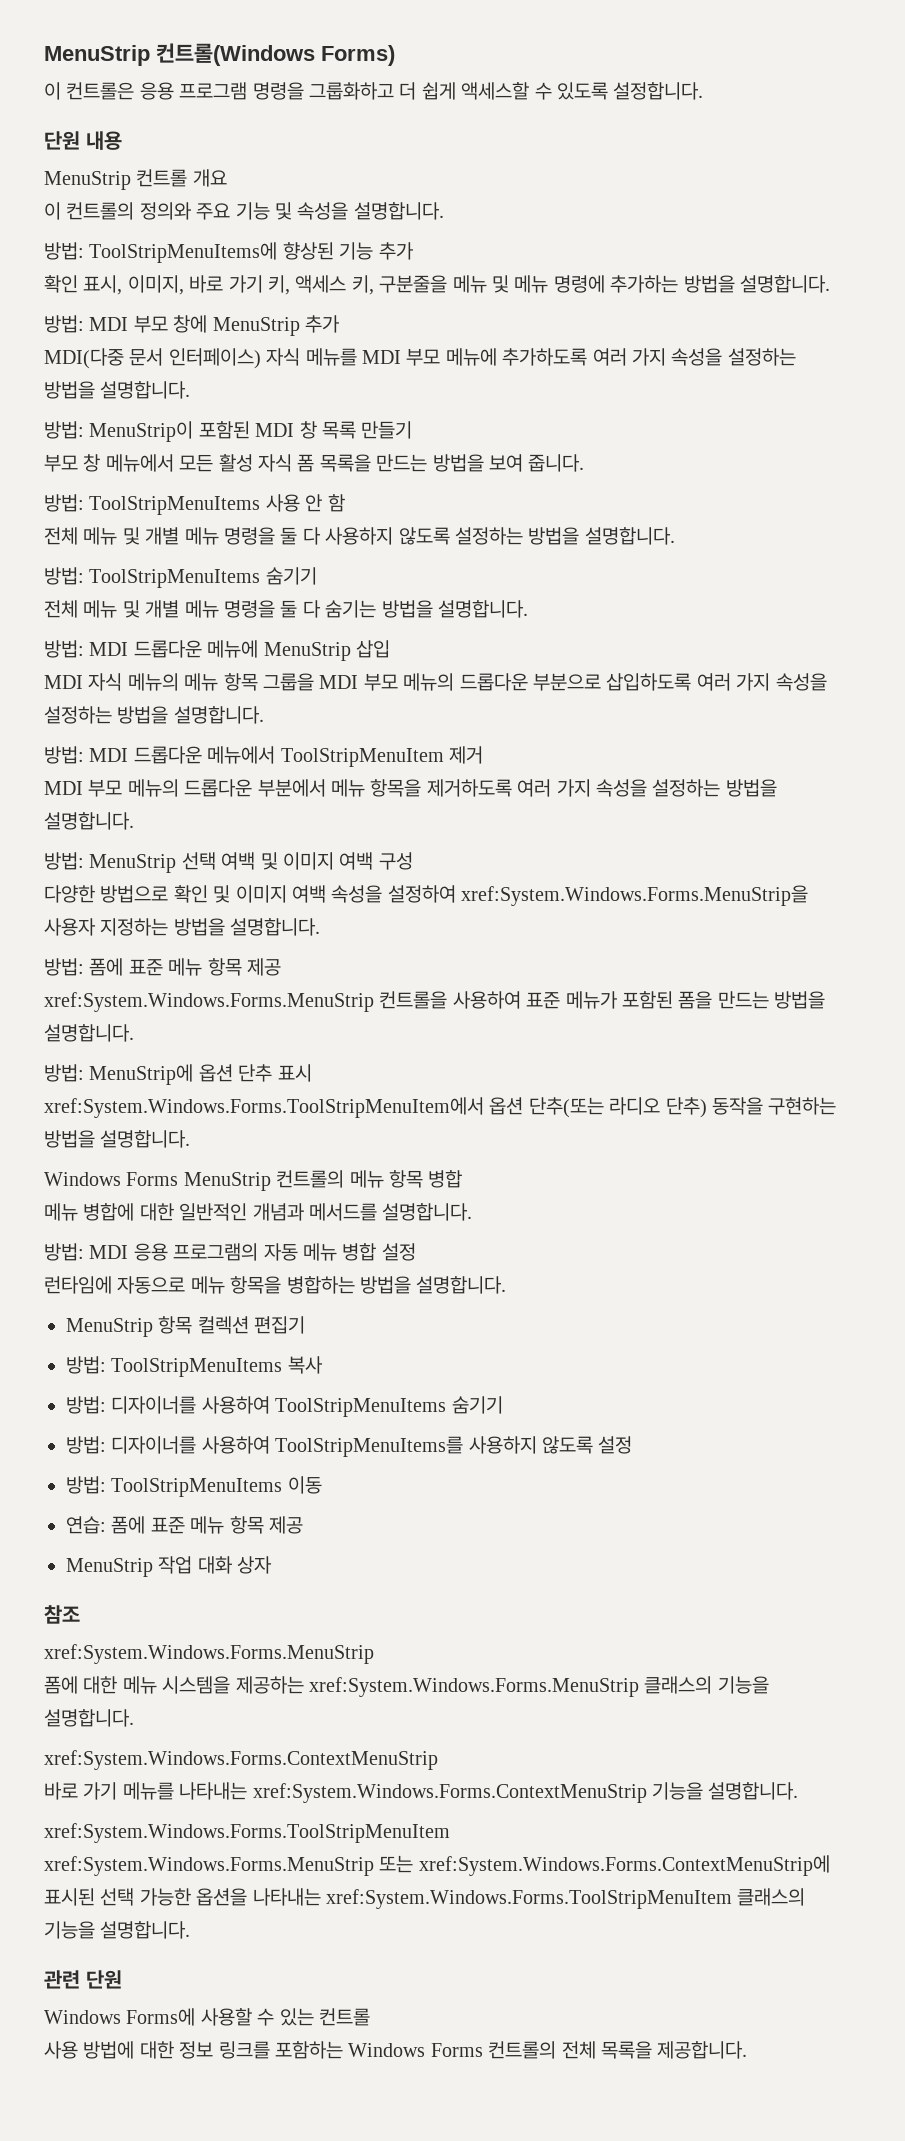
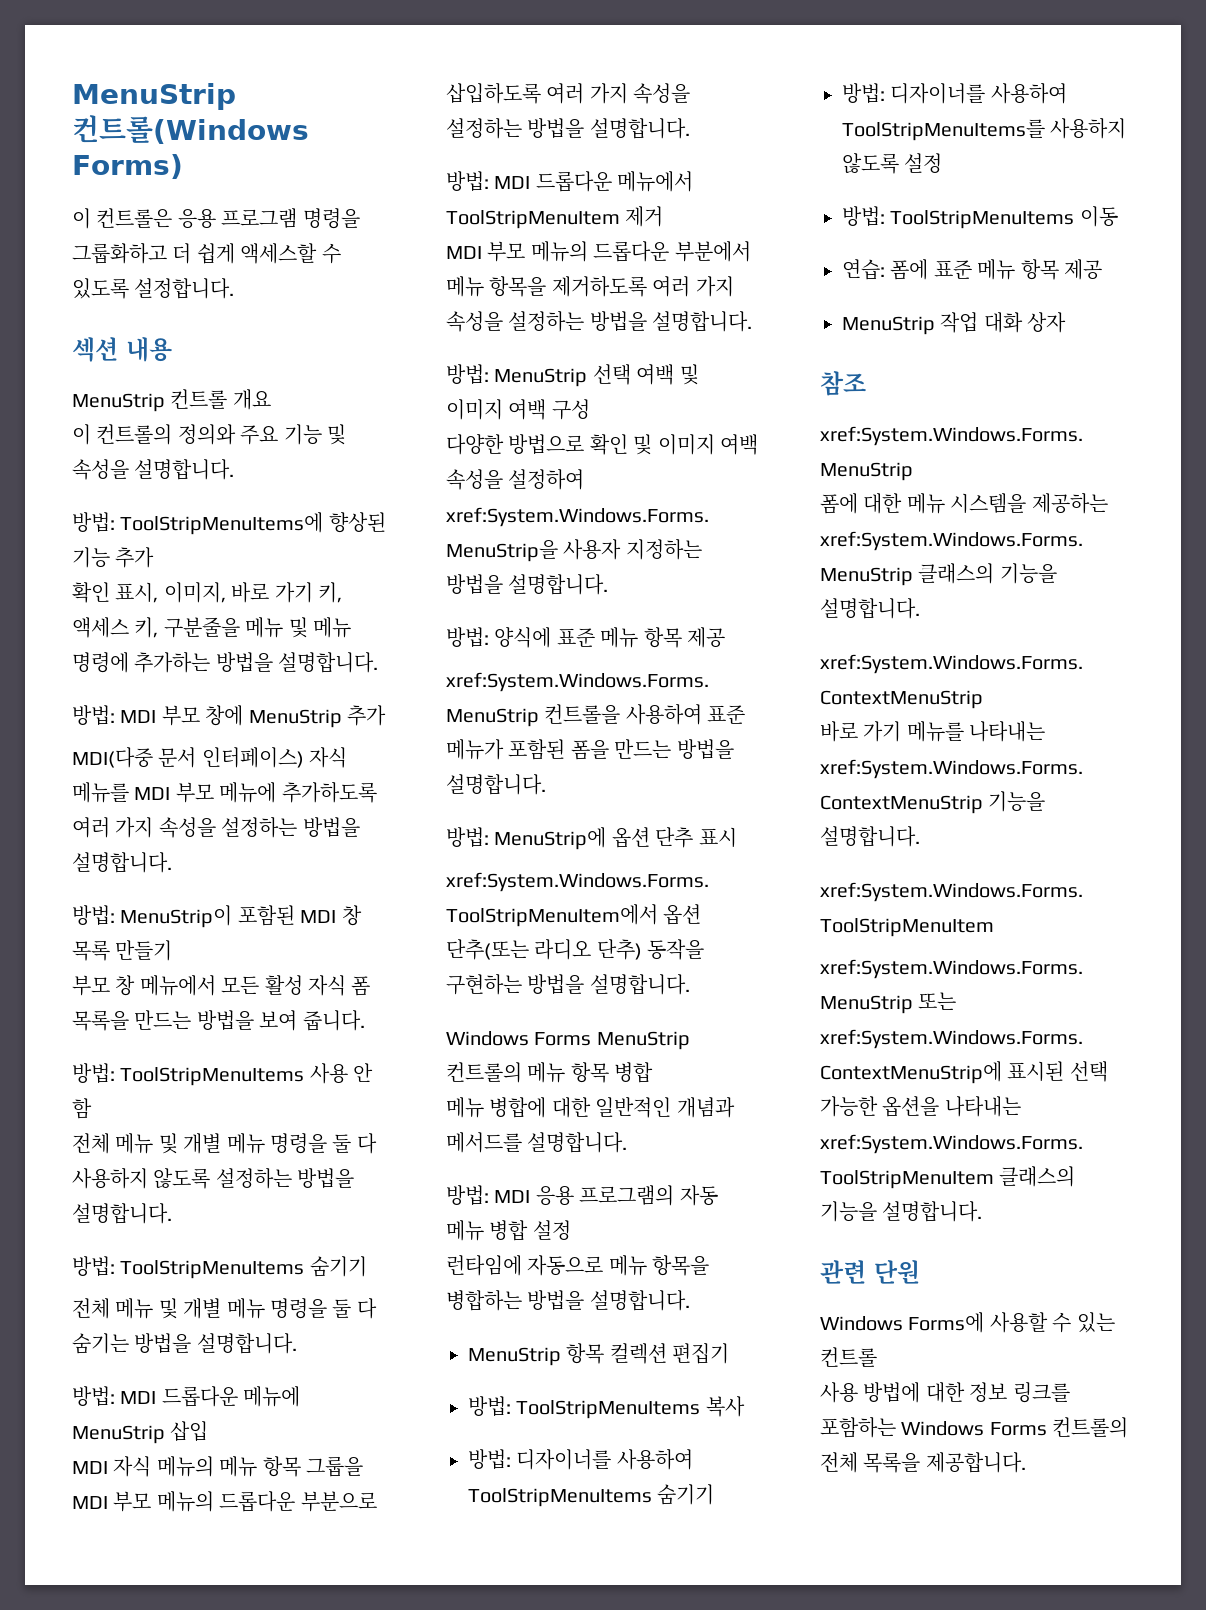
- 단원 내용
+ 섹션 내용
- 방법: 폼에 표준 메뉴 항목 제공
+ 방법: 양식에 표준 메뉴 항목 제공

